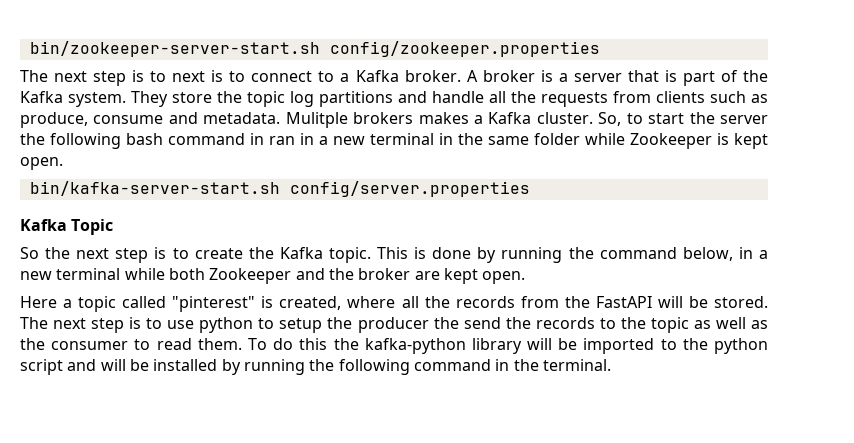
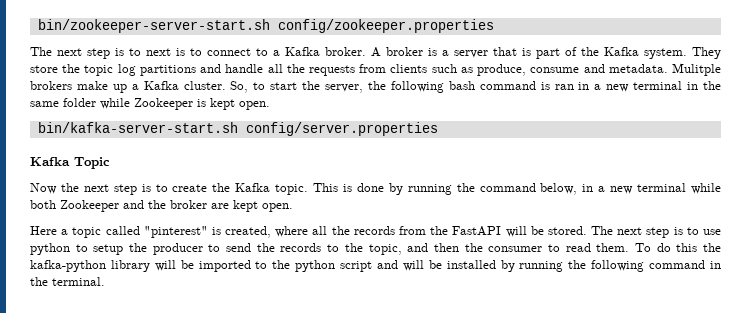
- Mulitple brokers makes a Kafka cluster.
+ Mulitple brokers make up a Kafka cluster.
- So, to start the server the following bash command in ran in a new terminal in the same folder while Zookeeper is kept open.
+ So, to start the server, the following bash command is ran in a new terminal in the same folder while Zookeeper is kept open.
- So the next step is to create the Kafka topic.
+ Now the next step is to create the Kafka topic.
- The next step is to use python to setup the producer the send the records to the topic as well as the consumer to read them.
+ The next step is to use python to setup the producer to send the records to the topic, and then the consumer to read them.

